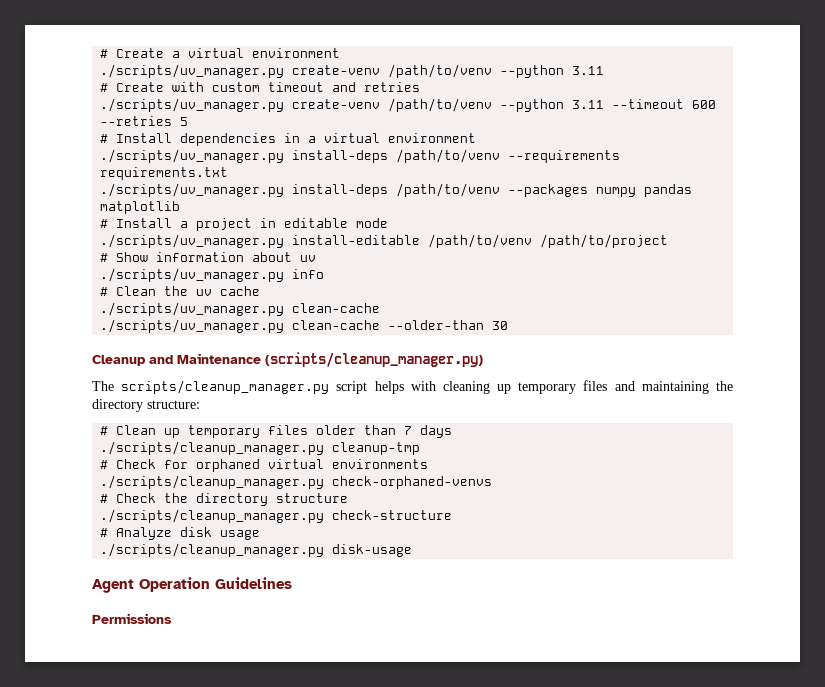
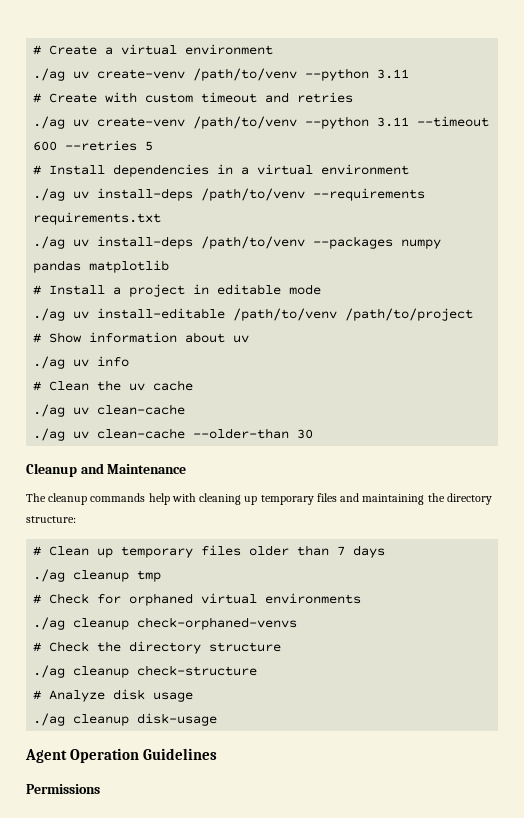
  # Create a virtual environment
- ./scripts/uv_manager.py create-venv /path/to/venv --python 3.11
+ ./ag uv create-venv /path/to/venv --python 3.11
- ./scripts/uv_manager.py create-venv /path/to/venv --python 3.11 --timeout 600 --retries 5
+ ./ag uv create-venv /path/to/venv --python 3.11 --timeout 600 --retries 5
- ./scripts/uv_manager.py install-deps /path/to/venv --requirements requirements.txt
+ ./ag uv install-deps /path/to/venv --requirements requirements.txt
- ./scripts/uv_manager.py install-deps /path/to/venv --packages numpy pandas matplotlib
+ ./ag uv install-deps /path/to/venv --packages numpy pandas matplotlib
- ./scripts/uv_manager.py install-editable /path/to/venv /path/to/project
+ ./ag uv install-editable /path/to/venv /path/to/project
- ./scripts/uv_manager.py info
+ ./ag uv info
  # Clean the uv cache
- ./scripts/uv_manager.py clean-cache
+ ./ag uv clean-cache
- ./scripts/uv_manager.py clean-cache --older-than 30
+ ./ag uv clean-cache --older-than 30
- Cleanup and Maintenance (scripts/cleanup_manager.py)
+ Cleanup and Maintenance
- The scripts/cleanup_manager.py script helps with cleaning up temporary files and maintaining the directory structure:
+ The cleanup commands help with cleaning up temporary files and maintaining the directory structure:
- ./scripts/cleanup_manager.py cleanup-tmp
+ ./ag cleanup tmp
- ./scripts/cleanup_manager.py check-orphaned-venvs
+ ./ag cleanup check-orphaned-venvs
- ./scripts/cleanup_manager.py check-structure
+ ./ag cleanup check-structure
- ./scripts/cleanup_manager.py disk-usage
+ ./ag cleanup disk-usage

